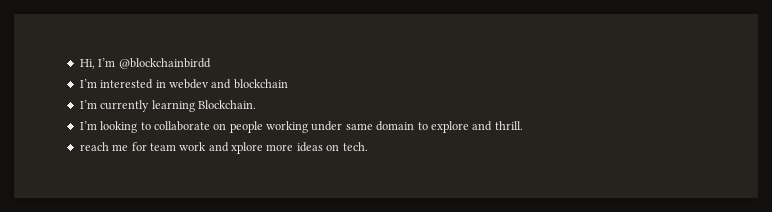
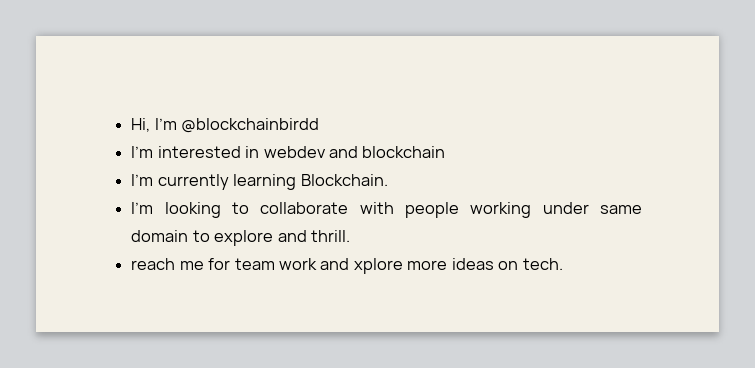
- I’m looking to collaborate on people working under same domain to explore and thrill.
+ I’m looking to collaborate with people working under same domain to explore and thrill.

